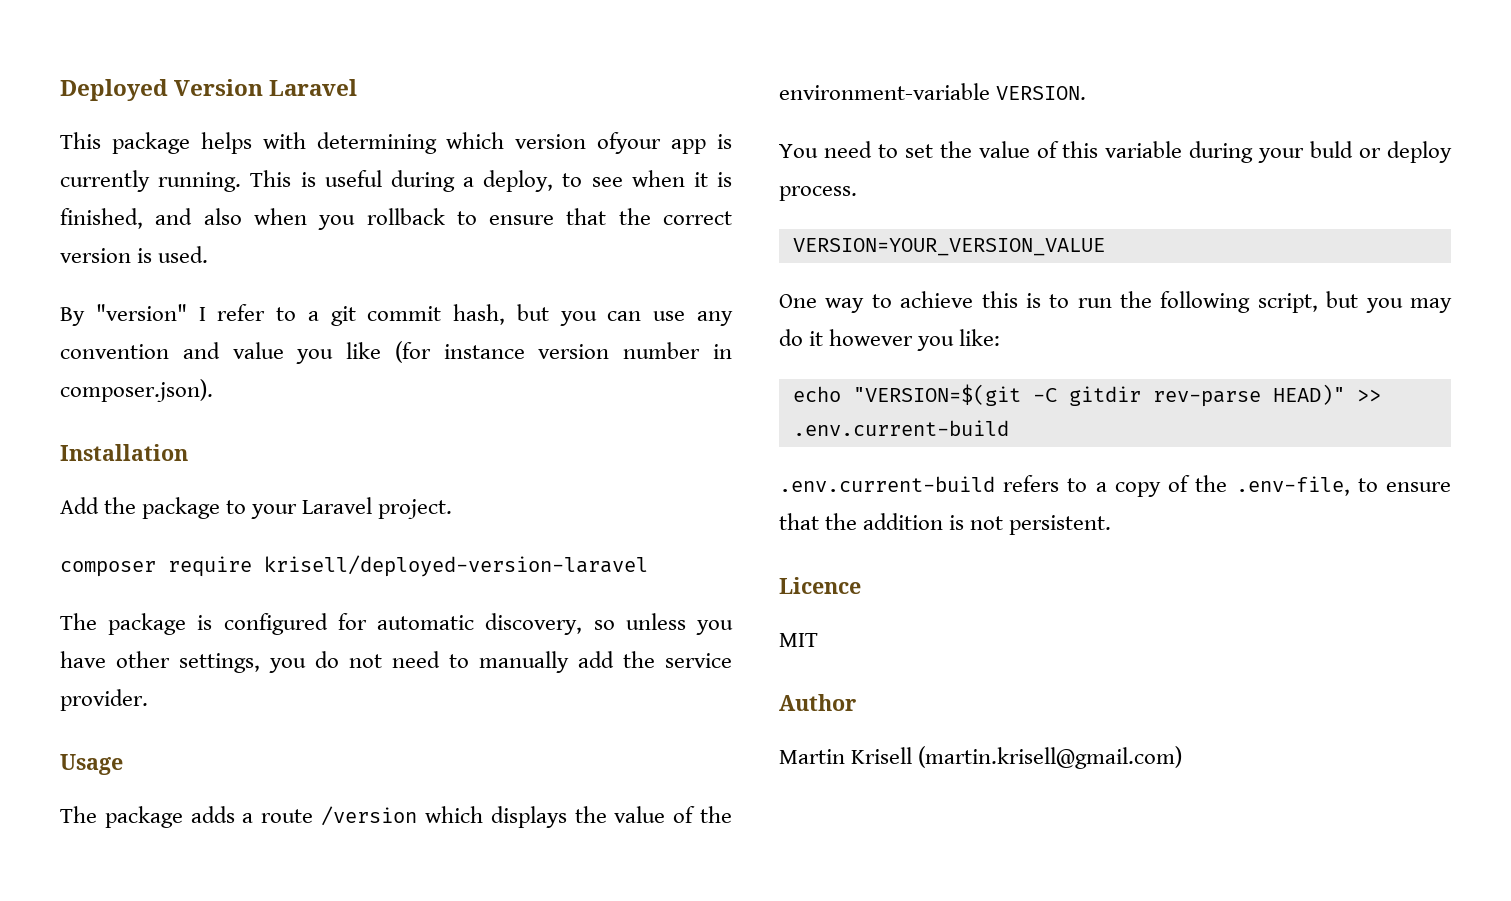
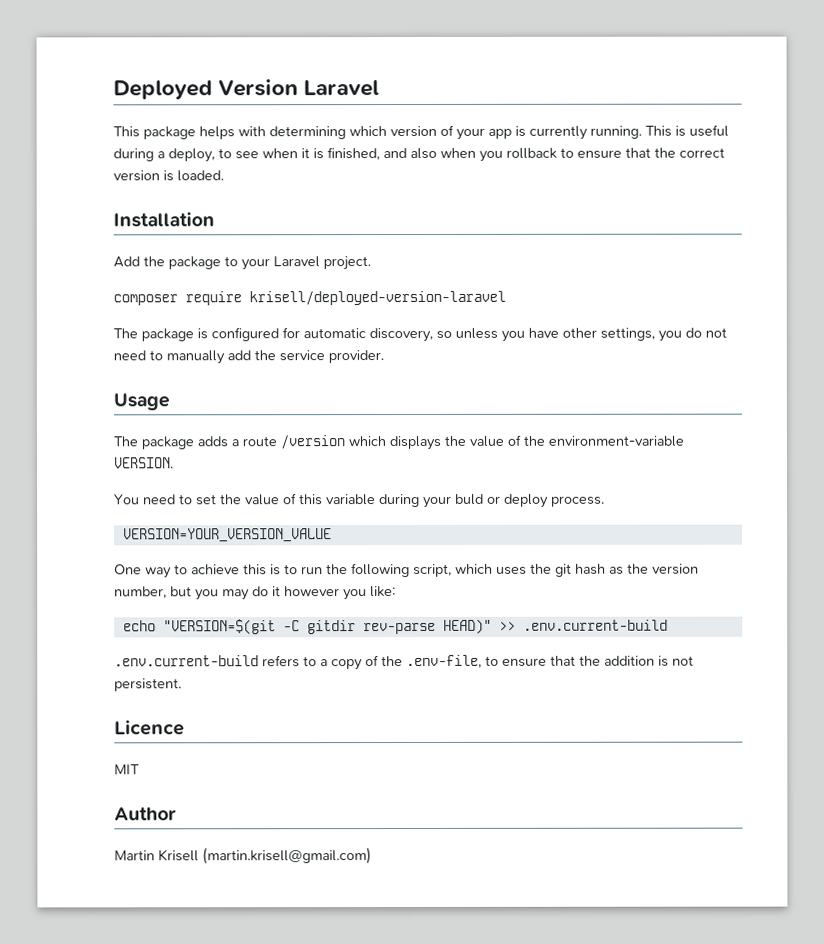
- This package helps with determining which version ofyour app is currently running.
+ This package helps with determining which version of your app is currently running.
- This is useful during a deploy, to see when it is finished, and also when you rollback to ensure that the correct version is used.
- By "version" I refer to a git commit hash, but you can use any convention and value you like (for instance version number in composer.json).
+ This is useful during a deploy, to see when it is finished, and also when you rollback to ensure that the correct version is loaded.
- One way to achieve this is to run the following script, but you may do it however you like:
+ One way to achieve this is to run the following script, which uses the git hash as the version number, but you may do it however you like:

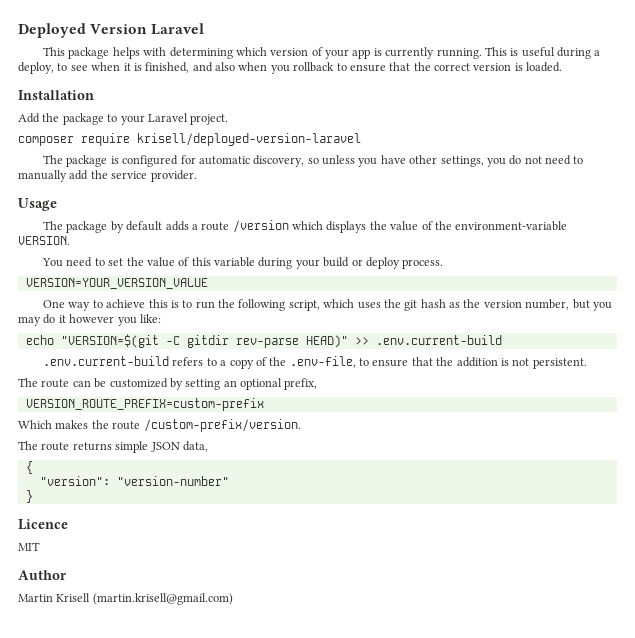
- The package adds a route /version which displays the value of the environment-variable VERSION.
+ The package by default adds a route /version which displays the value of the environment-variable VERSION.
- You need to set the value of this variable during your buld or deploy process.
+ You need to set the value of this variable during your build or deploy process.
+ The route can be customized by setting an optional prefix,
+ VERSION_ROUTE_PREFIX=custom-prefix
+ Which makes the route /custom-prefix/version.
+ The route returns simple JSON data,
+ {
+ "version": "version-number"
+ }

